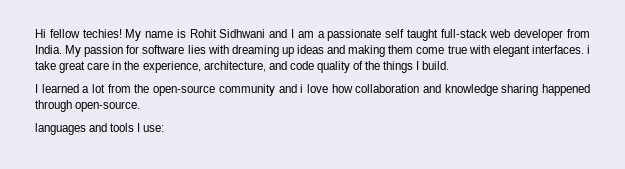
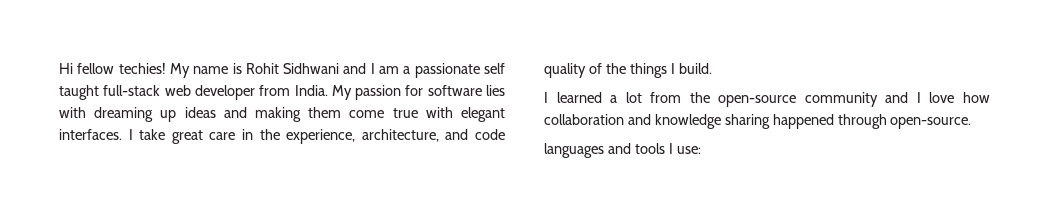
- My passion for software lies with dreaming up ideas and making them come true with elegant interfaces. i take great care in the experience, architecture, and code quality of the things I build.
+ My passion for software lies with dreaming up ideas and making them come true with elegant interfaces. I take great care in the experience, architecture, and code quality of the things I build.
- I learned a lot from the open-source community and i love how collaboration and knowledge sharing happened through open-source.
+ I learned a lot from the open-source community and I love how collaboration and knowledge sharing happened through open-source.

